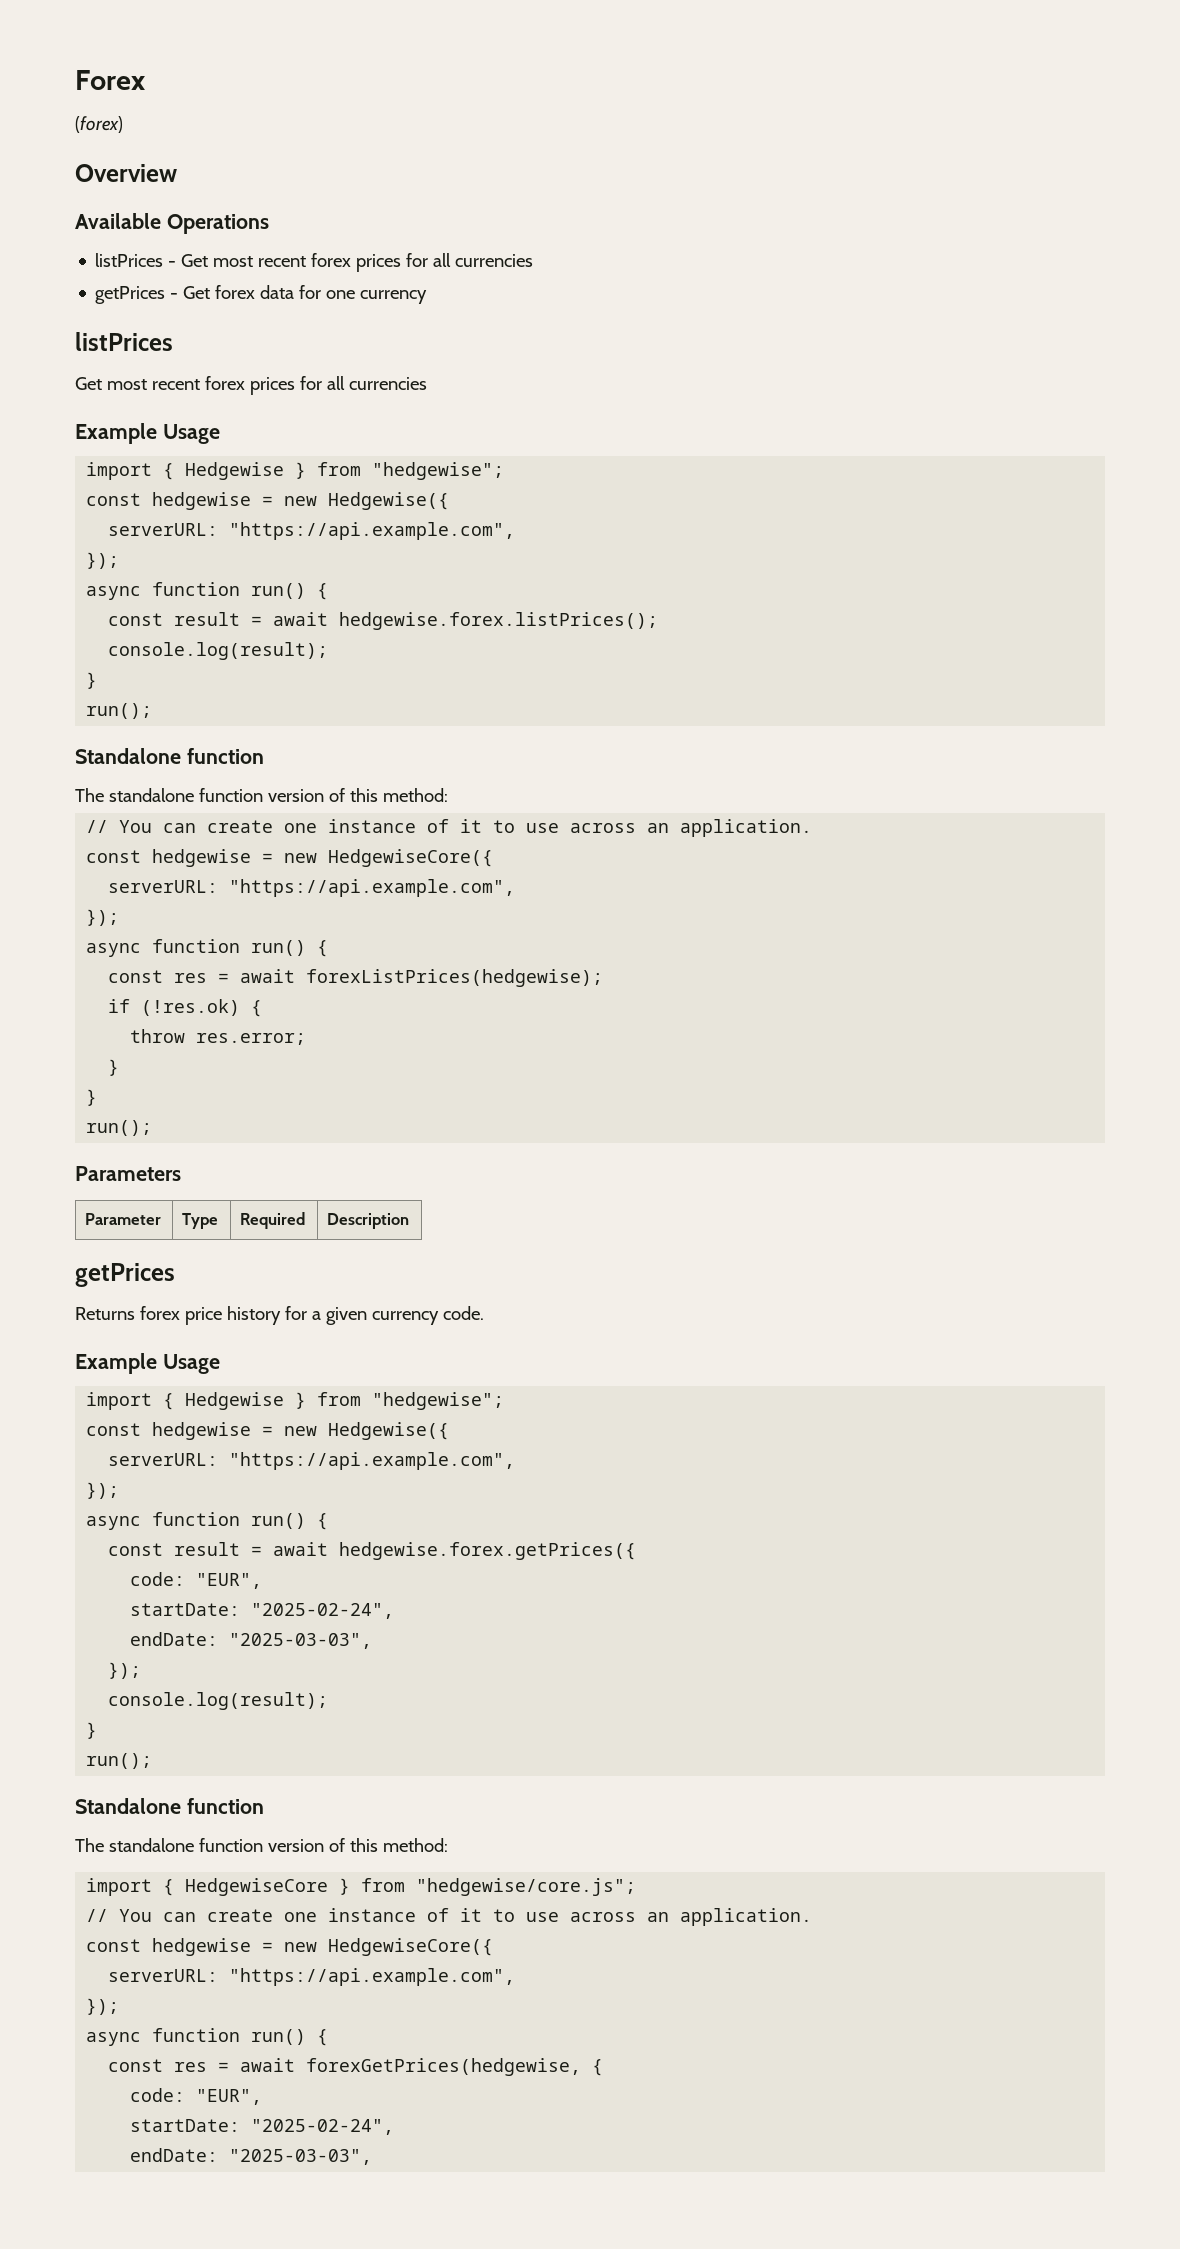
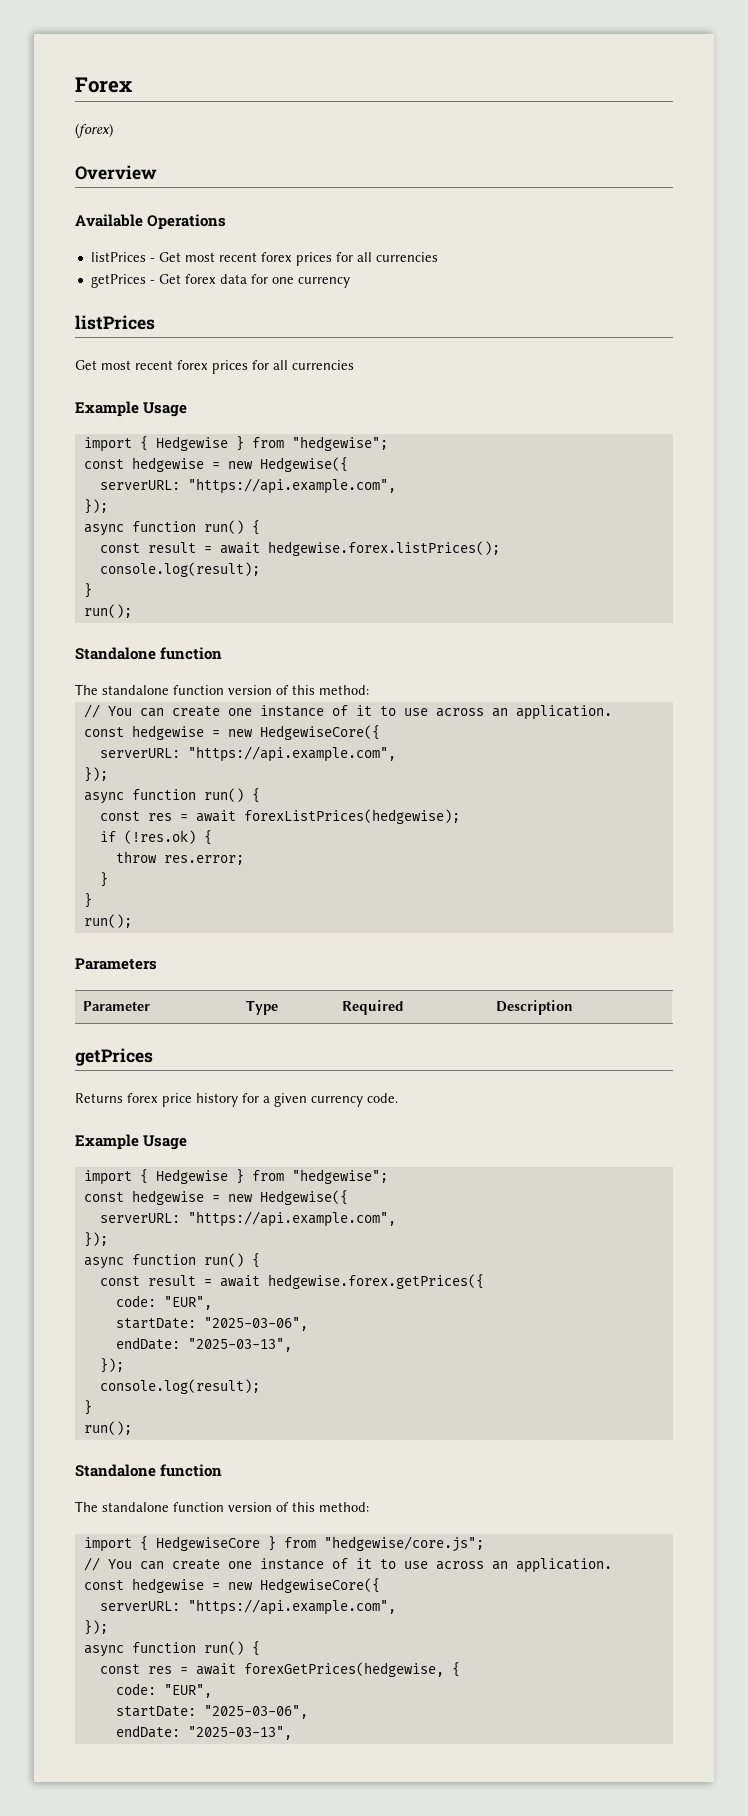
  const result = await hedgewise.forex.getPrices({
  code: "EUR",
- startDate: "2025-02-24",
- endDate: "2025-03-03",
+ startDate: "2025-03-06",
+ endDate: "2025-03-13",
  const res = await forexGetPrices(hedgewise, {
  code: "EUR",
- startDate: "2025-02-24",
- endDate: "2025-03-03",
+ startDate: "2025-03-06",
+ endDate: "2025-03-13",

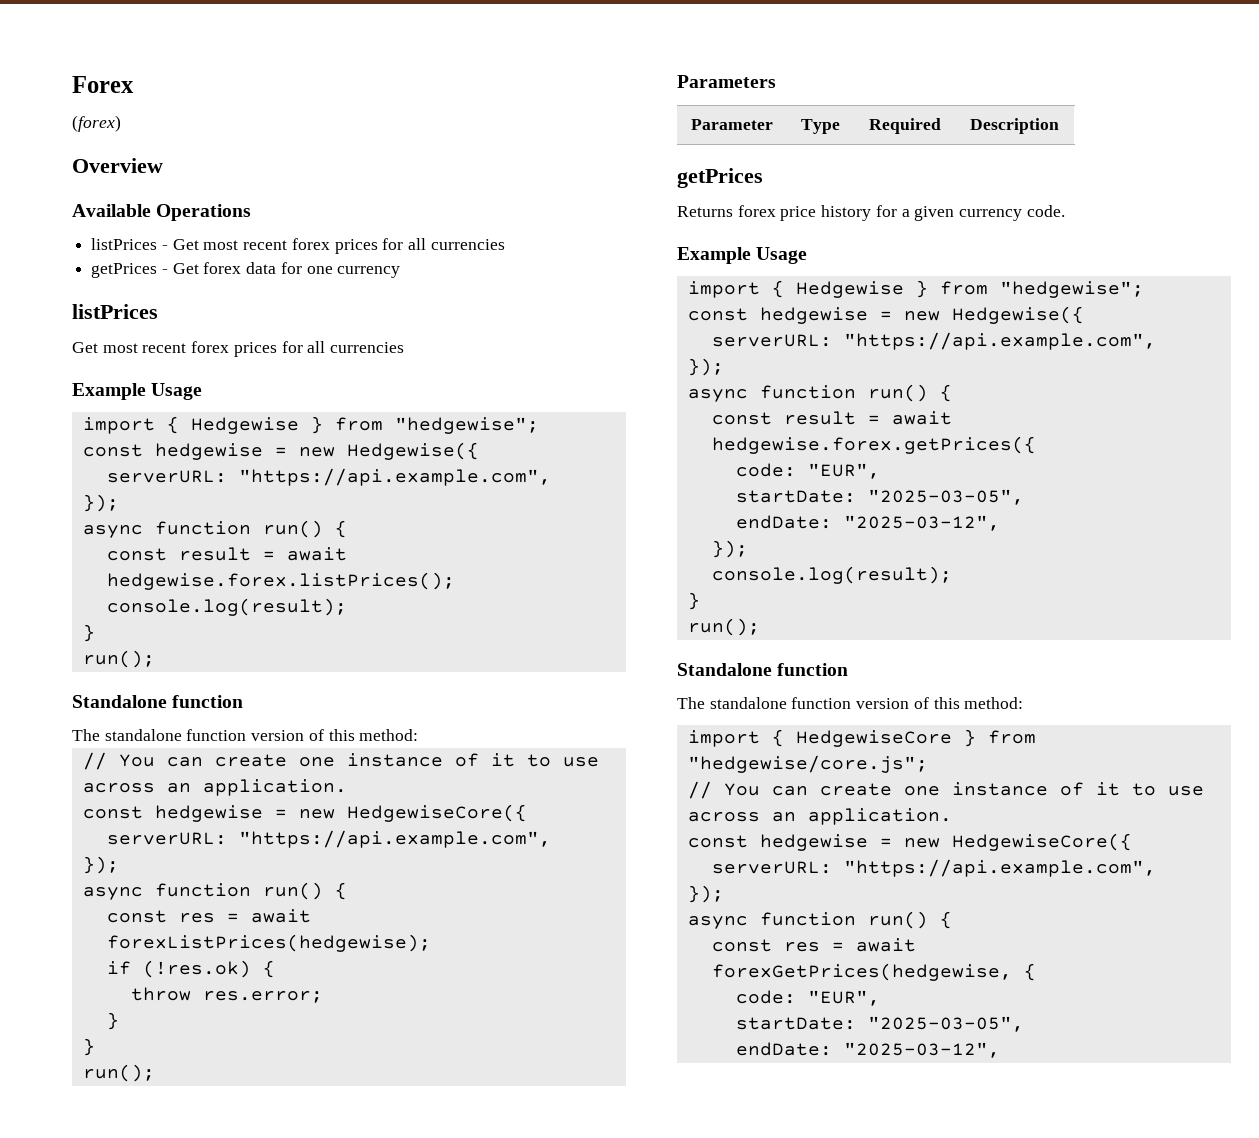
  const result = await hedgewise.forex.getPrices({
  code: "EUR",
- startDate: "2025-03-06",
- endDate: "2025-03-13",
+ startDate: "2025-03-05",
+ endDate: "2025-03-12",
  const res = await forexGetPrices(hedgewise, {
  code: "EUR",
- startDate: "2025-03-06",
- endDate: "2025-03-13",
+ startDate: "2025-03-05",
+ endDate: "2025-03-12",

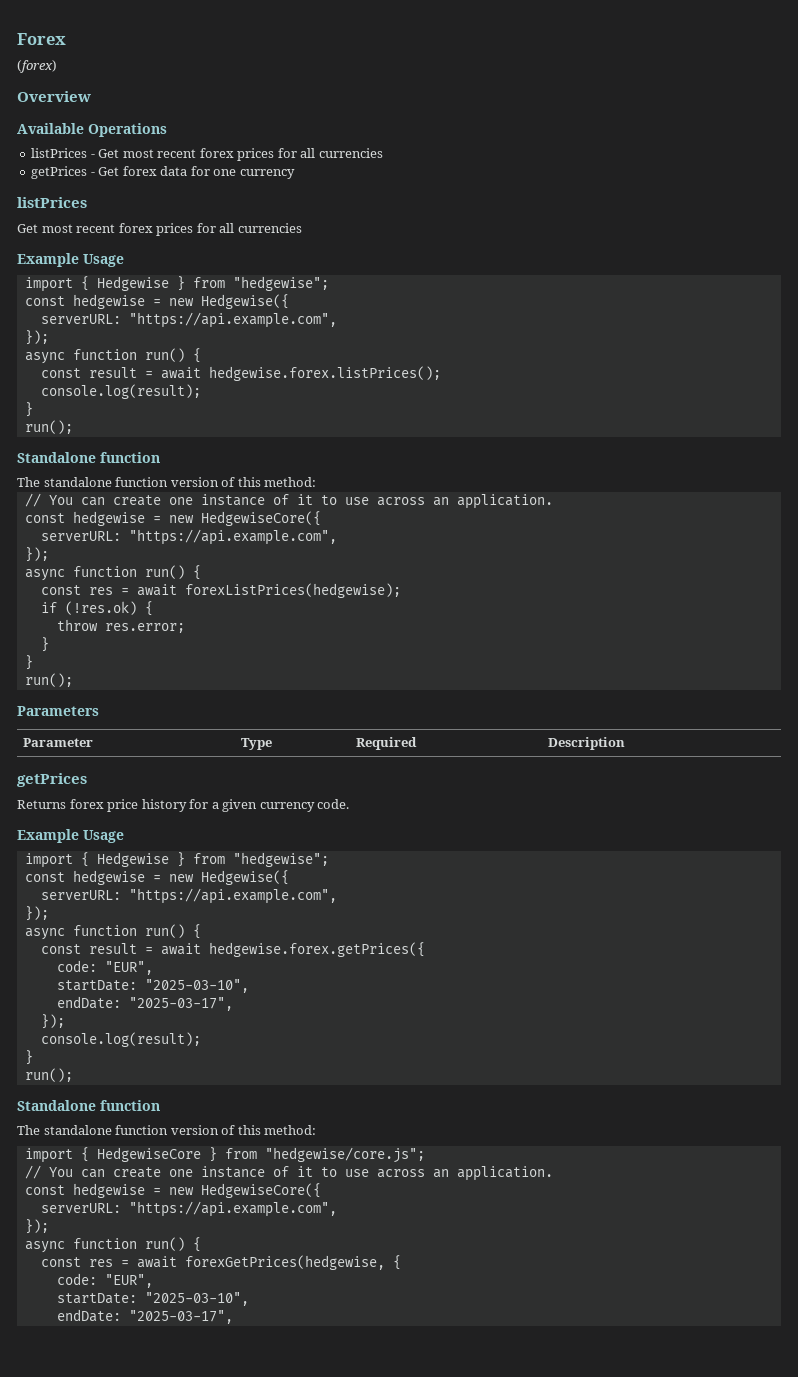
  const result = await hedgewise.forex.getPrices({
  code: "EUR",
- startDate: "2025-03-05",
- endDate: "2025-03-12",
+ startDate: "2025-03-10",
+ endDate: "2025-03-17",
  const res = await forexGetPrices(hedgewise, {
  code: "EUR",
- startDate: "2025-03-05",
- endDate: "2025-03-12",
+ startDate: "2025-03-10",
+ endDate: "2025-03-17",

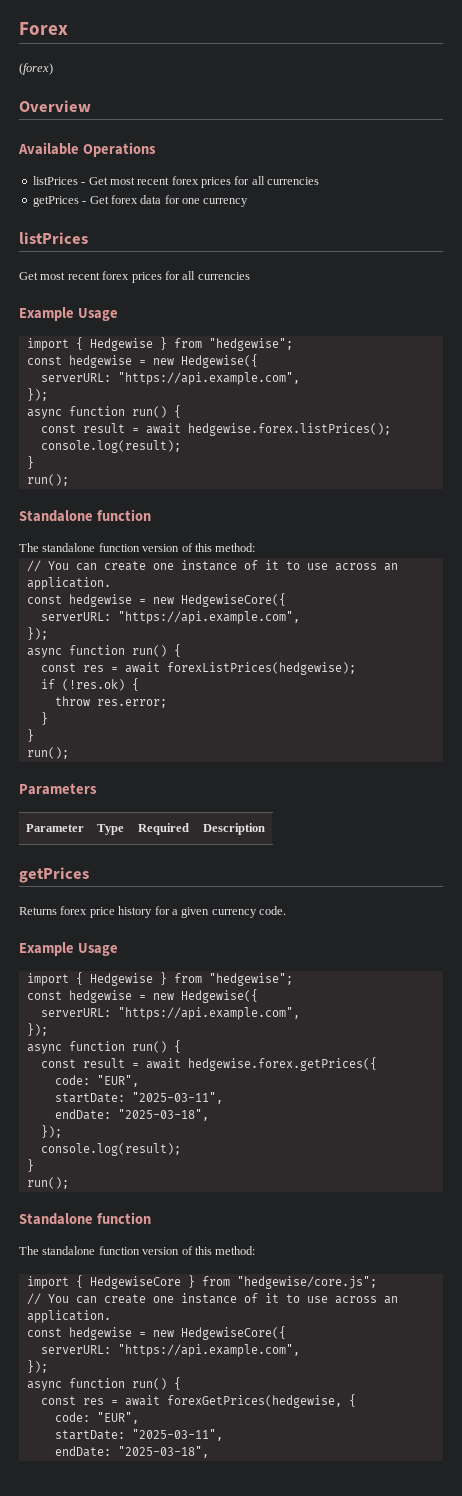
  const result = await hedgewise.forex.getPrices({
  code: "EUR",
- startDate: "2025-03-10",
- endDate: "2025-03-17",
+ startDate: "2025-03-11",
+ endDate: "2025-03-18",
  const res = await forexGetPrices(hedgewise, {
  code: "EUR",
- startDate: "2025-03-10",
- endDate: "2025-03-17",
+ startDate: "2025-03-11",
+ endDate: "2025-03-18",

